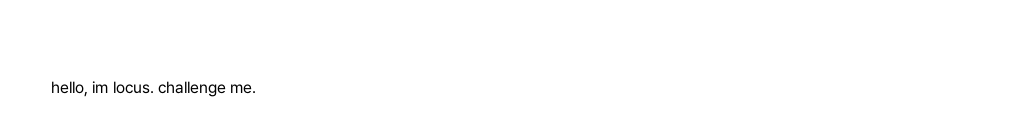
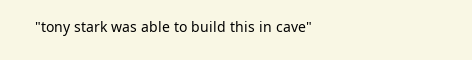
- hello, im locus. challenge me.
+ "tony stark was able to build this in cave"

